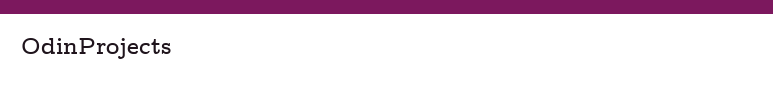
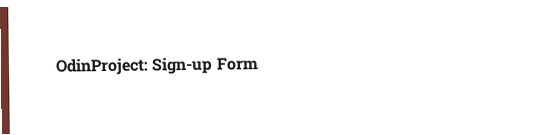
- OdinProjects
+ OdinProject: Sign-up Form

